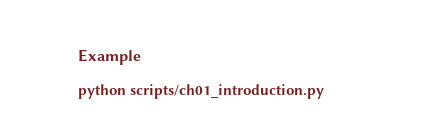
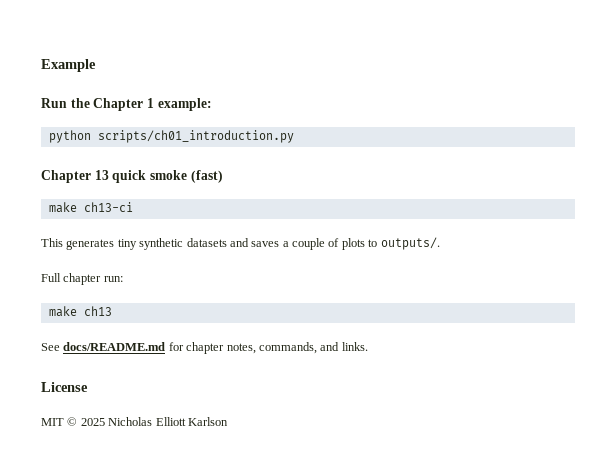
+ Run the Chapter 1 example:
  python scripts/ch01_introduction.py
+ Chapter 13 quick smoke (fast)
+ make ch13-ci
+ This generates tiny synthetic datasets and saves a couple of plots to outputs/.
+ Full chapter run:
+ make ch13
+ See docs/README.md for chapter notes, commands, and links.
+ License
+ MIT © 2025 Nicholas Elliott Karlson

